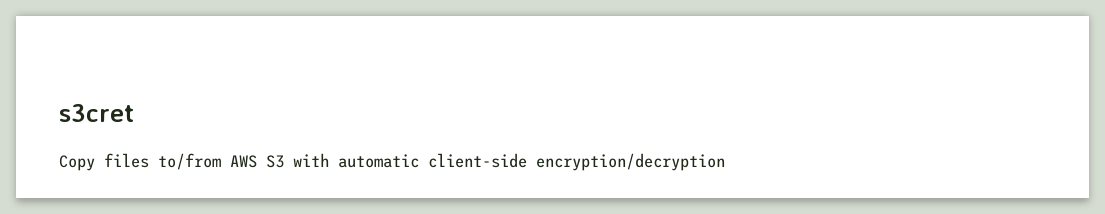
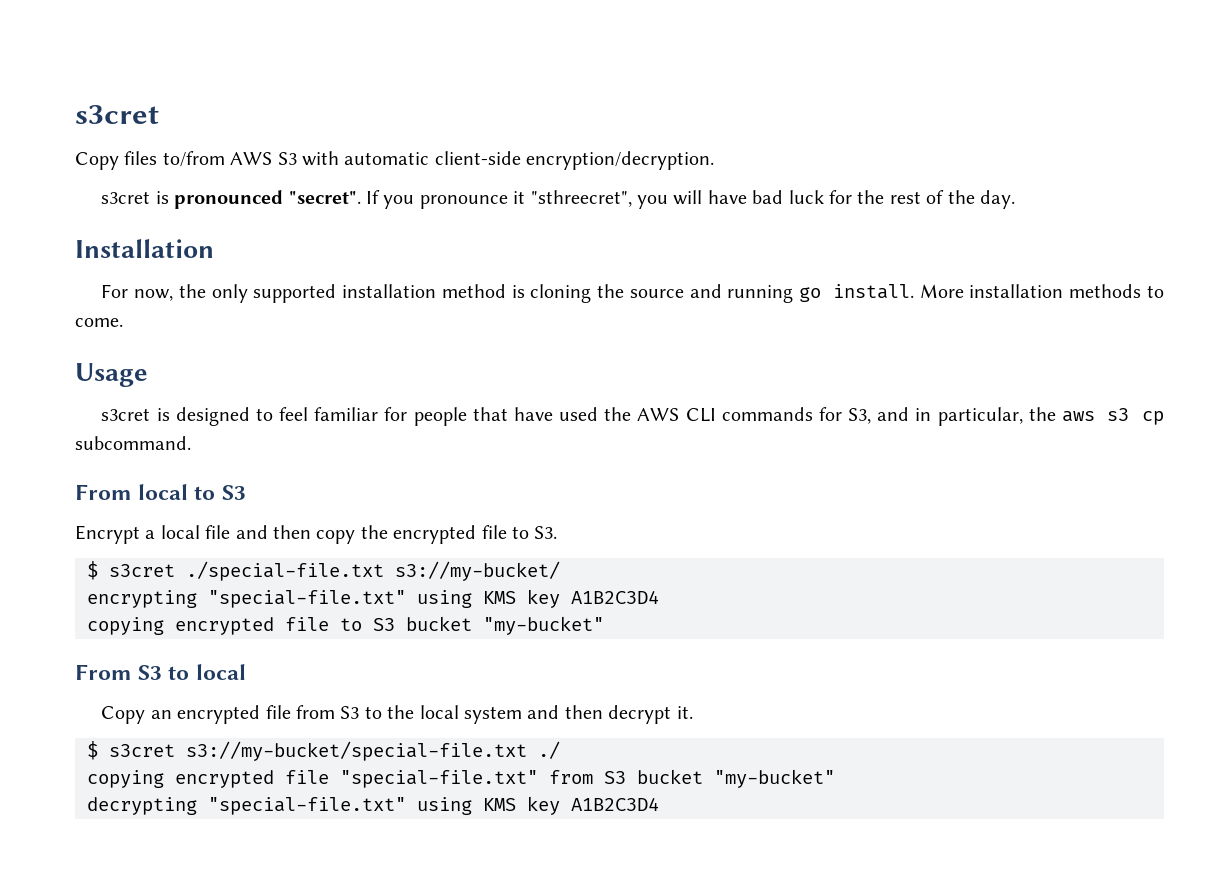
- Copy files to/from AWS S3 with automatic client-side encryption/decryption
+ Copy files to/from AWS S3 with automatic client-side encryption/decryption.
+ s3cret is pronounced "secret". If you pronounce it "sthreecret", you will have bad luck for the rest of the day.
+ Installation
+ For now, the only supported installation method is cloning the source and running go install. More installation methods to come.
+ Usage
+ s3cret is designed to feel familiar for people that have used the AWS CLI commands for S3, and in particular, the aws s3 cp subcommand.
+ From local to S3
+ Encrypt a local file and then copy the encrypted file to S3.
+ $ s3cret ./special-file.txt s3://my-bucket/
+ encrypting "special-file.txt" using KMS key A1B2C3D4
+ copying encrypted file to S3 bucket "my-bucket"
+ From S3 to local
+ Copy an encrypted file from S3 to the local system and then decrypt it.
+ $ s3cret s3://my-bucket/special-file.txt ./
+ copying encrypted file "special-file.txt" from S3 bucket "my-bucket"
+ decrypting "special-file.txt" using KMS key A1B2C3D4

